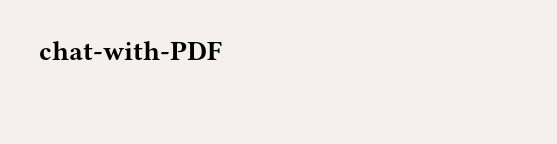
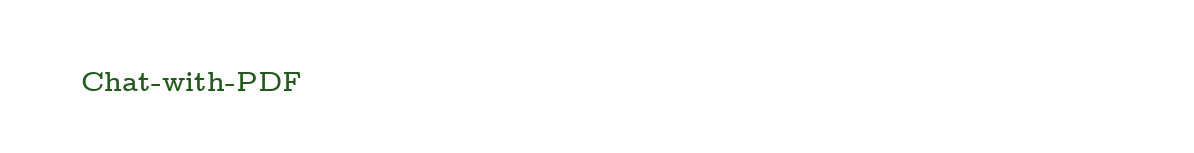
- chat-with-PDF
+ Chat-with-PDF

